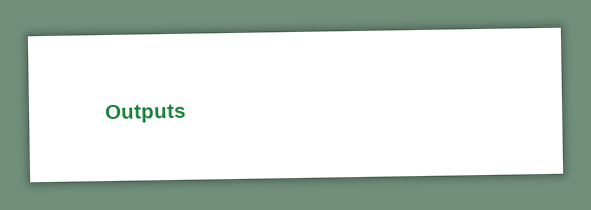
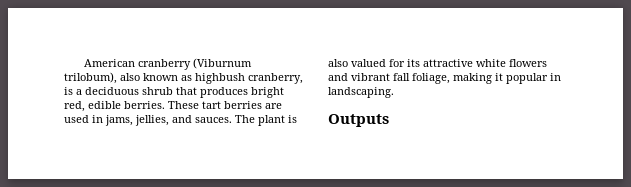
+ American cranberry (Viburnum trilobum), also known as highbush cranberry, is a deciduous shrub that produces bright red, edible berries. These tart berries are used in jams, jellies, and sauces. The plant is also valued for its attractive white flowers and vibrant fall foliage, making it popular in landscaping.

